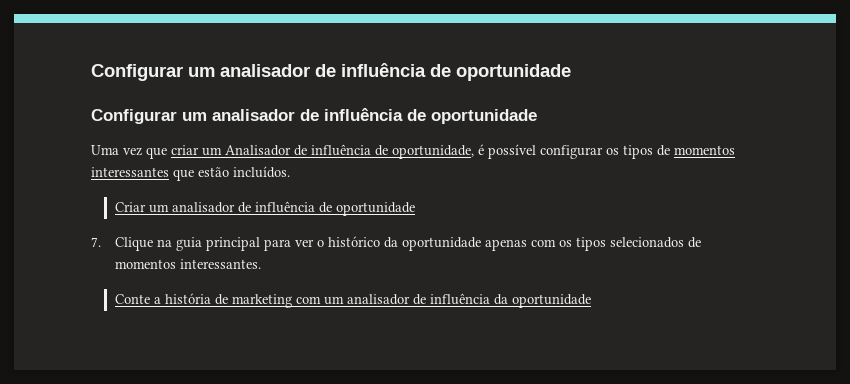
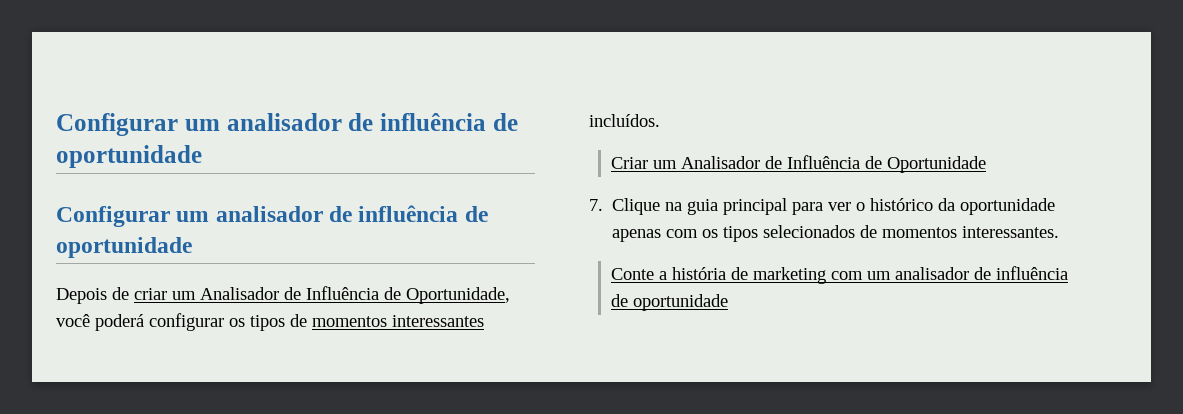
- Uma vez que criar um Analisador de influência de oportunidade, é possível configurar os tipos de momentos interessantes que estão incluídos.
+ Depois de criar um Analisador de Influência de Oportunidade, você poderá configurar os tipos de momentos interessantes incluídos.
- Criar um analisador de influência de oportunidade
+ Criar um Analisador de Influência de Oportunidade
- Conte a história de marketing com um analisador de influência da oportunidade
+ Conte a história de marketing com um analisador de influência de oportunidade

